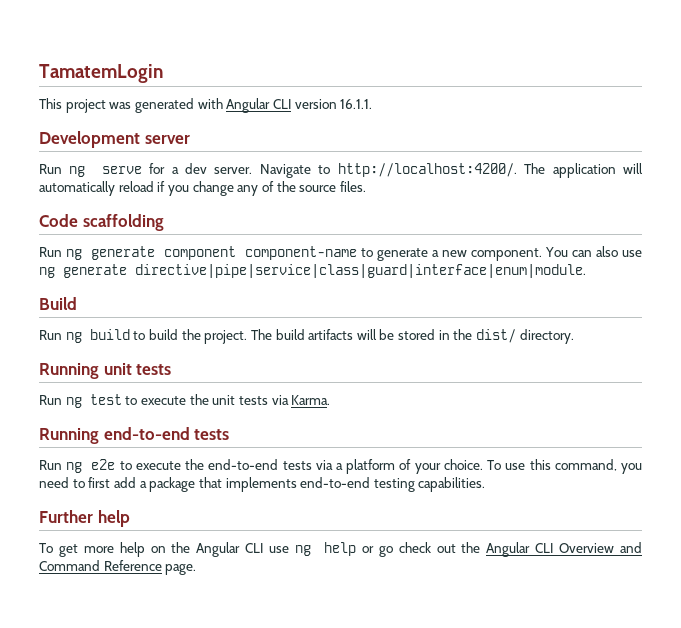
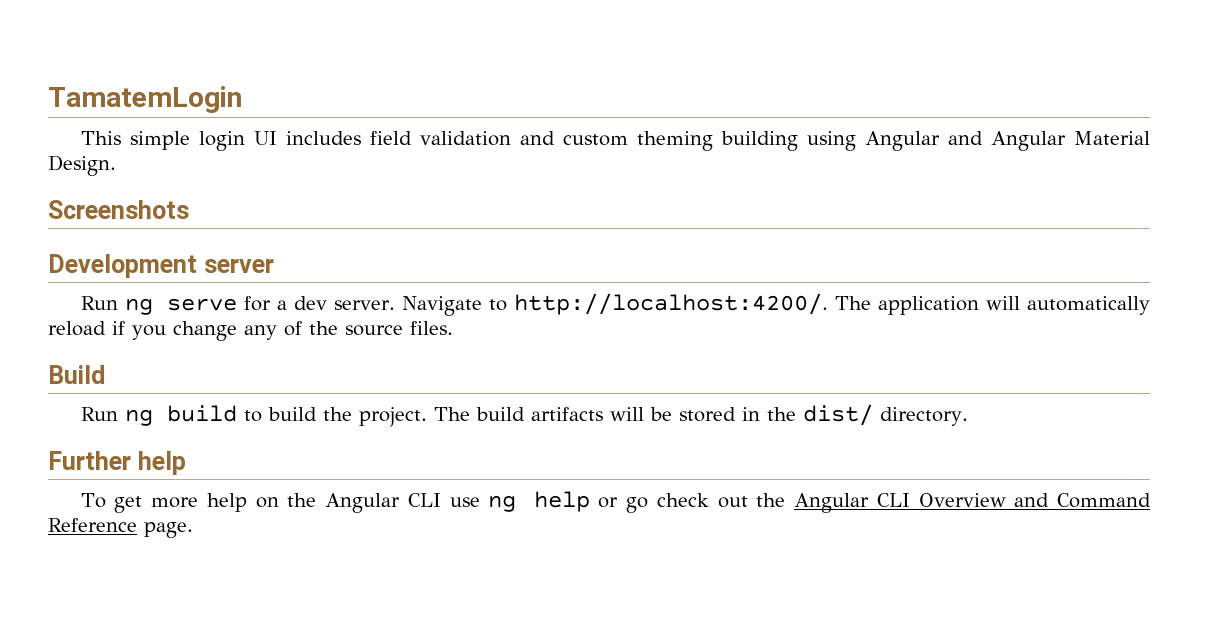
- This project was generated with Angular CLI version 16.1.1.
+ This simple login UI includes field validation and custom theming building using Angular and Angular Material Design.
+ Screenshots
- Code scaffolding
- Run ng generate component component-name to generate a new component. You can also use ng generate directive|pipe|service|class|guard|interface|enum|module.
- Running unit tests
- Run ng test to execute the unit tests via Karma.
- Running end-to-end tests
- Run ng e2e to execute the end-to-end tests via a platform of your choice. To use this command, you need to first add a package that implements end-to-end testing capabilities.

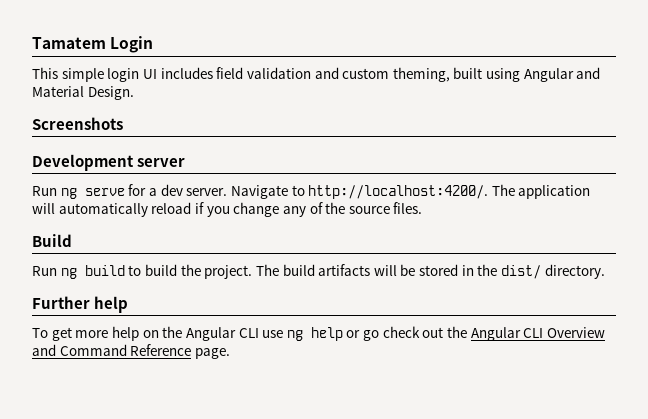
- TamatemLogin
+ Tamatem Login
- This simple login UI includes field validation and custom theming building using Angular and Angular Material Design.
+ This simple login UI includes field validation and custom theming, built using Angular and Material Design.

